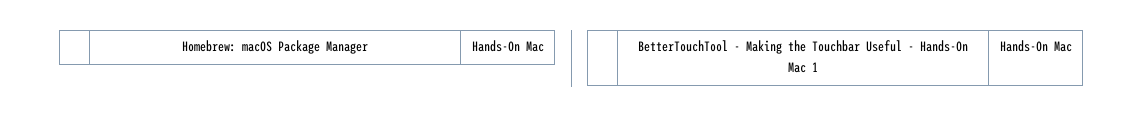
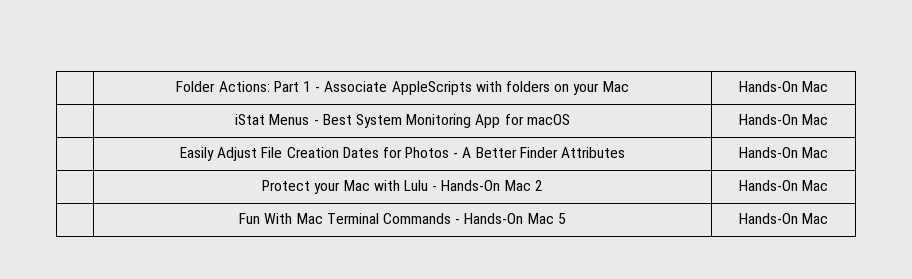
- | Homebrew: macOS Package Manager | Hands-On Mac
- | BetterTouchTool - Making the Touchbar Useful - Hands-On Mac 1 | Hands-On Mac
+ | Folder Actions: Part 1 - Associate AppleScripts with folders on your Mac | Hands-On Mac
+ | iStat Menus - Best System Monitoring App for macOS | Hands-On Mac
+ | Easily Adjust File Creation Dates for Photos - A Better Finder Attributes | Hands-On Mac
+ | Protect your Mac with Lulu - Hands-On Mac 2 | Hands-On Mac
+ | Fun With Mac Terminal Commands - Hands-On Mac 5 | Hands-On Mac

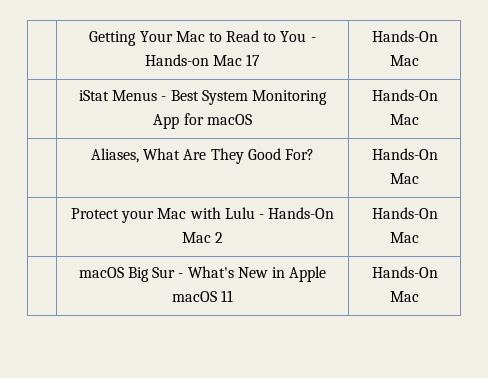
- | Folder Actions: Part 1 - Associate AppleScripts with folders on your Mac | Hands-On Mac
+ | Getting Your Mac to Read to You - Hands-on Mac 17 | Hands-On Mac
- | Easily Adjust File Creation Dates for Photos - A Better Finder Attributes | Hands-On Mac
+ | Aliases, What Are They Good For? | Hands-On Mac
- | Fun With Mac Terminal Commands - Hands-On Mac 5 | Hands-On Mac
+ | macOS Big Sur - What's New in Apple macOS 11 | Hands-On Mac

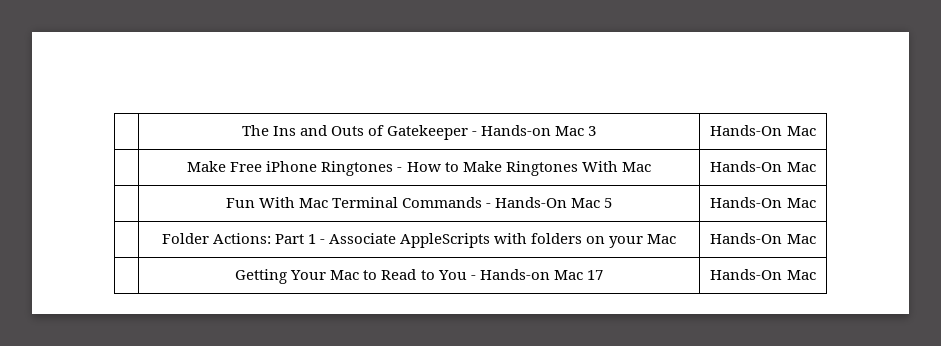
+ | The Ins and Outs of Gatekeeper - Hands-on Mac 3 | Hands-On Mac
+ | Make Free iPhone Ringtones - How to Make Ringtones With Mac | Hands-On Mac
+ | Fun With Mac Terminal Commands - Hands-On Mac 5 | Hands-On Mac
+ | Folder Actions: Part 1 - Associate AppleScripts with folders on your Mac | Hands-On Mac
- | iStat Menus - Best System Monitoring App for macOS | Hands-On Mac
- | Aliases, What Are They Good For? | Hands-On Mac
- | Protect your Mac with Lulu - Hands-On Mac 2 | Hands-On Mac
- | macOS Big Sur - What's New in Apple macOS 11 | Hands-On Mac

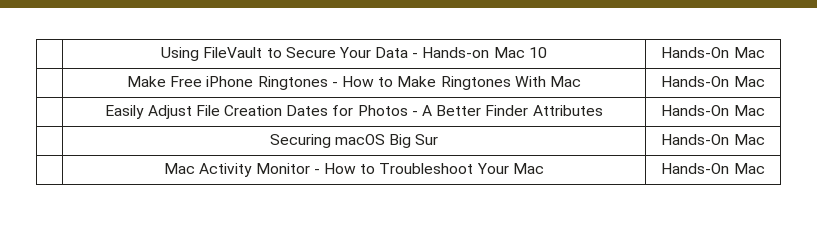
- | The Ins and Outs of Gatekeeper - Hands-on Mac 3 | Hands-On Mac
+ | Using FileVault to Secure Your Data - Hands-on Mac 10 | Hands-On Mac
- | Fun With Mac Terminal Commands - Hands-On Mac 5 | Hands-On Mac
- | Folder Actions: Part 1 - Associate AppleScripts with folders on your Mac | Hands-On Mac
- | Getting Your Mac to Read to You - Hands-on Mac 17 | Hands-On Mac
+ | Easily Adjust File Creation Dates for Photos - A Better Finder Attributes | Hands-On Mac
+ | Securing macOS Big Sur | Hands-On Mac
+ | Mac Activity Monitor - How to Troubleshoot Your Mac | Hands-On Mac

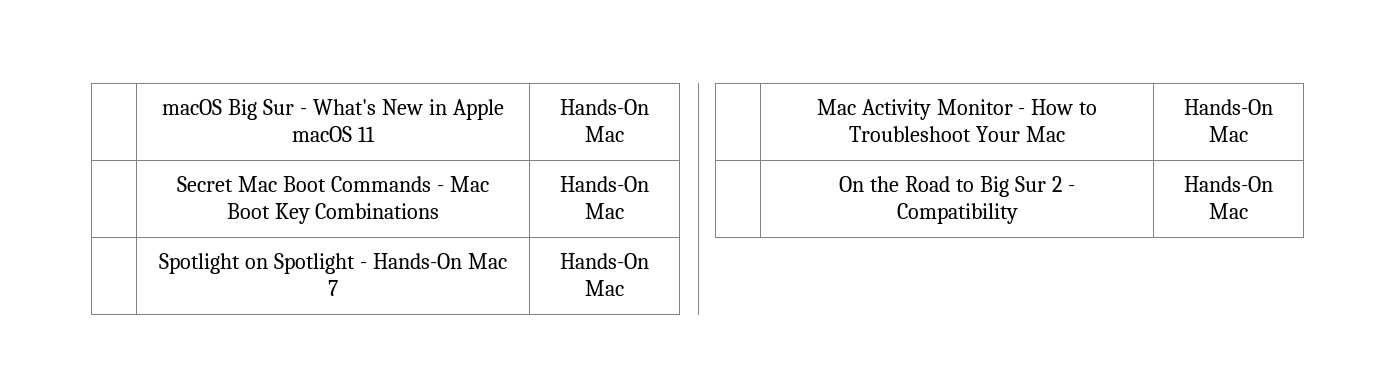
- | Using FileVault to Secure Your Data - Hands-on Mac 10 | Hands-On Mac
- | Make Free iPhone Ringtones - How to Make Ringtones With Mac | Hands-On Mac
- | Easily Adjust File Creation Dates for Photos - A Better Finder Attributes | Hands-On Mac
- | Securing macOS Big Sur | Hands-On Mac
+ | macOS Big Sur - What's New in Apple macOS 11 | Hands-On Mac
+ | Secret Mac Boot Commands - Mac Boot Key Combinations | Hands-On Mac
+ | Spotlight on Spotlight - Hands-On Mac 7 | Hands-On Mac
+ | On the Road to Big Sur 2 - Compatibility | Hands-On Mac

